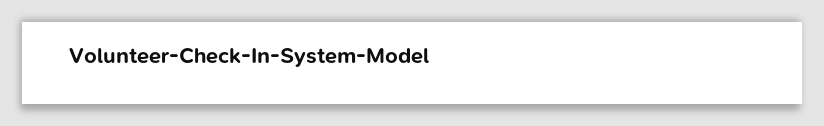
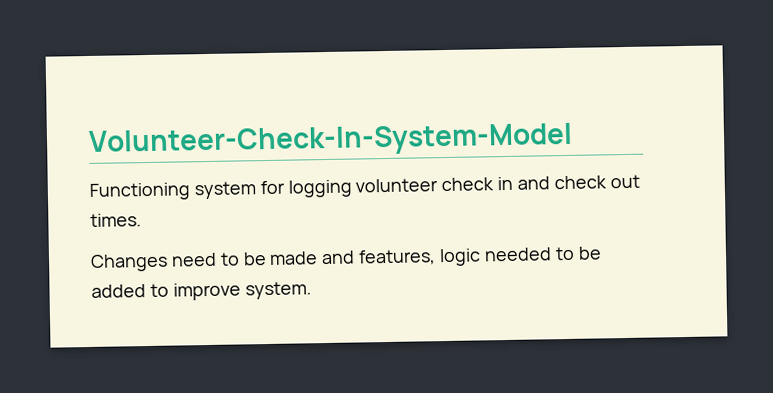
+ Functioning system for logging volunteer check in and check out times.
+ Changes need to be made and features, logic needed to be added to improve system.

